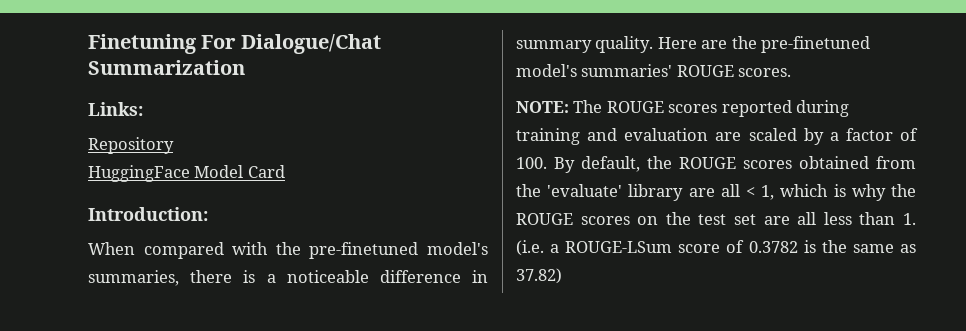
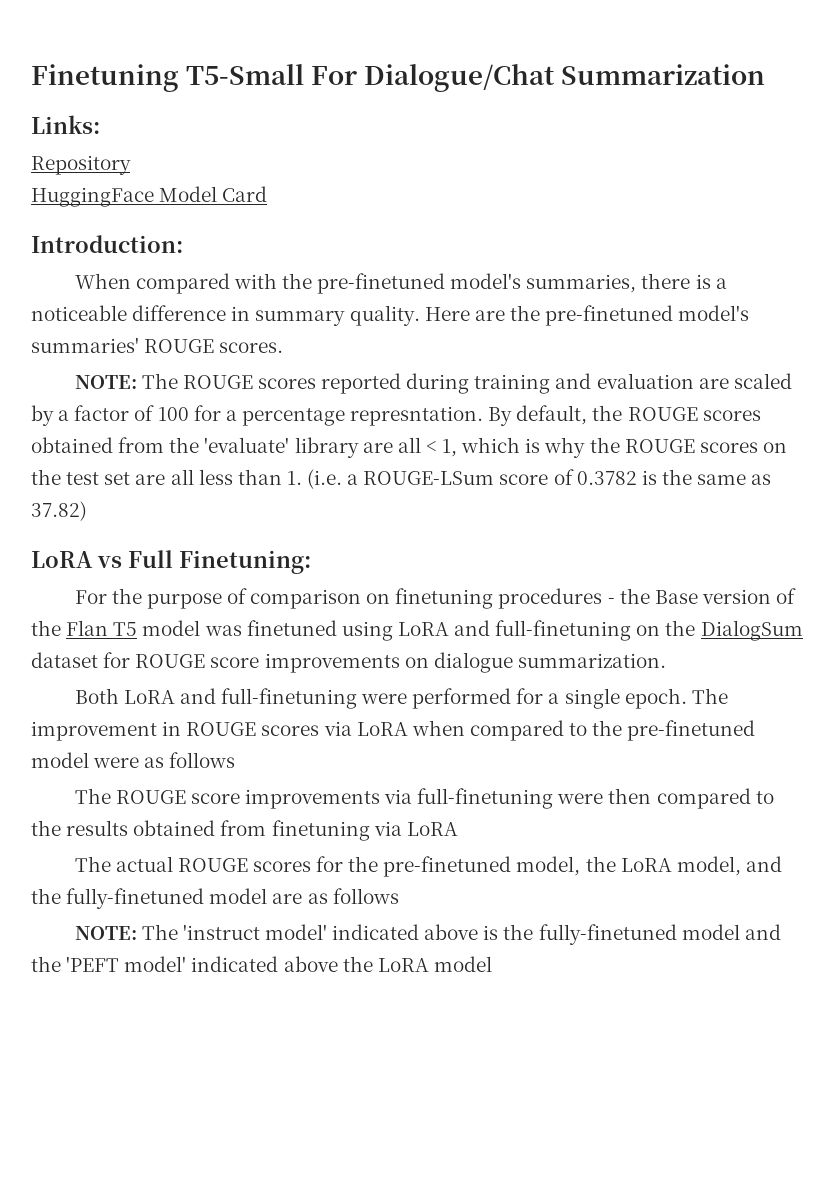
- Finetuning For Dialogue/Chat Summarization
+ Finetuning T5-Small For Dialogue/Chat Summarization
- NOTE: The ROUGE scores reported during training and evaluation are scaled by a factor of 100. By default, the ROUGE scores obtained from the 'evaluate' library are all < 1, which is why the ROUGE scores on the test set are all less than 1. (i.e. a ROUGE-LSum score of 0.3782 is the same as 37.82)
+ NOTE: The ROUGE scores reported during training and evaluation are scaled by a factor of 100 for a percentage represntation. By default, the ROUGE scores obtained from the 'evaluate' library are all < 1, which is why the ROUGE scores on the test set are all less than 1. (i.e. a ROUGE-LSum score of 0.3782 is the same as 37.82)
+ LoRA vs Full Finetuning:
+ For the purpose of comparison on finetuning procedures - the Base version of the Flan T5 model was finetuned using LoRA and full-finetuning on the DialogSum dataset for ROUGE score improvements on dialogue summarization.
+ Both LoRA and full-finetuning were performed for a single epoch. The improvement in ROUGE scores via LoRA when compared to the pre-finetuned model were as follows
+ The ROUGE score improvements via full-finetuning were then compared to the results obtained from finetuning via LoRA
+ The actual ROUGE scores for the pre-finetuned model, the LoRA model, and the fully-finetuned model are as follows
+ NOTE: The 'instruct model' indicated above is the fully-finetuned model and the 'PEFT model' indicated above the LoRA model

